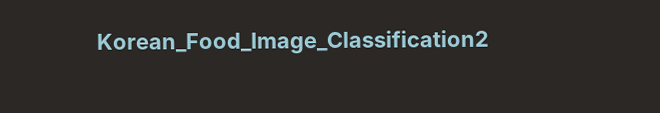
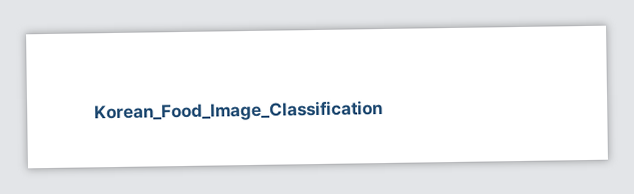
- Korean_Food_Image_Classification2
+ Korean_Food_Image_Classification

